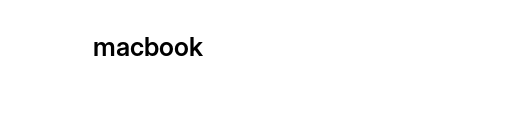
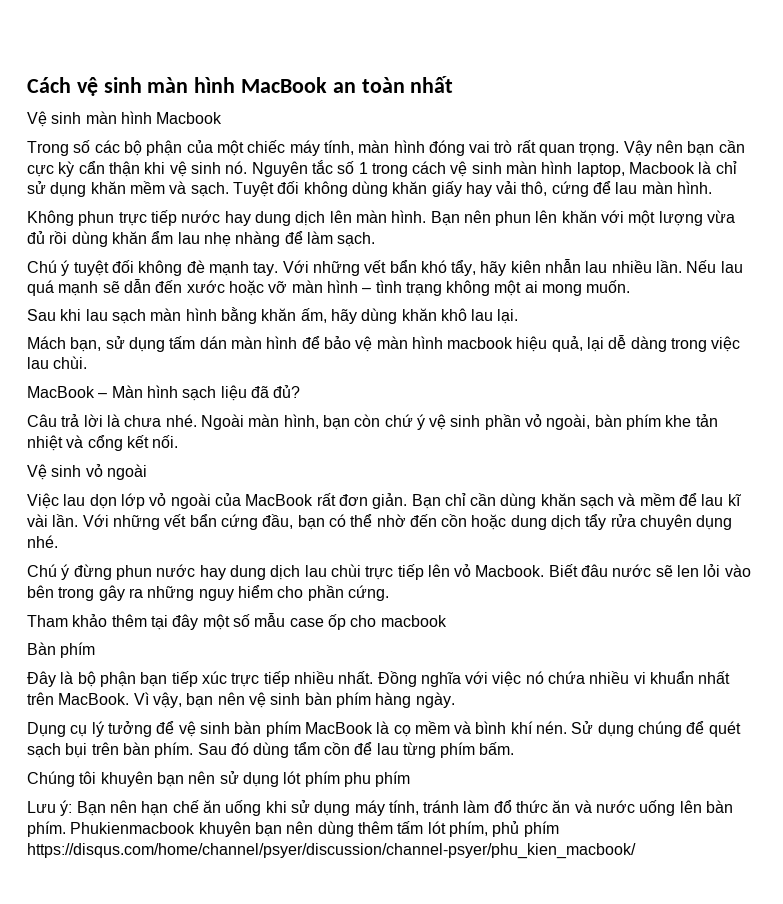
- macbook
+ Cách vệ sinh màn hình MacBook an toàn nhất
+ Vệ sinh màn hình Macbook
+ Trong số các bộ phận của một chiếc máy tính, màn hình đóng vai trò rất quan trọng. Vậy nên bạn cần cực kỳ cẩn thận khi vệ sinh nó. Nguyên tắc số 1 trong cách vệ sinh màn hình laptop, Macbook là chỉ sử dụng khăn mềm và sạch. Tuyệt đối không dùng khăn giấy hay vải thô, cứng để lau màn hình.
+ Không phun trực tiếp nước hay dung dịch lên màn hình. Bạn nên phun lên khăn với một lượng vừa đủ rồi dùng khăn ẩm lau nhẹ nhàng để làm sạch.
+ Chú ý tuyệt đối không đè mạnh tay. Với những vết bẩn khó tẩy, hãy kiên nhẫn lau nhiều lần. Nếu lau quá mạnh sẽ dẫn đến xước hoặc vỡ màn hình – tình trạng không một ai mong muốn.
+ Sau khi lau sạch màn hình bằng khăn ấm, hãy dùng khăn khô lau lại.
+ Mách bạn, sử dụng tấm dán màn hình để bảo vệ màn hình macbook hiệu quả, lại dễ dàng trong việc lau chùi.
+ MacBook – Màn hình sạch liệu đã đủ?
+ Câu trả lời là chưa nhé. Ngoài màn hình, bạn còn chứ ý vệ sinh phần vỏ ngoài, bàn phím khe tản nhiệt và cổng kết nối.
+ Vệ sinh vỏ ngoài
+ Việc lau dọn lớp vỏ ngoài của MacBook rất đơn giản. Bạn chỉ cần dùng khăn sạch và mềm để lau kĩ vài lần. Với những vết bẩn cứng đầu, bạn có thể nhờ đến cồn hoặc dung dịch tẩy rửa chuyên dụng nhé.
+ Chú ý đừng phun nước hay dung dịch lau chùi trực tiếp lên vỏ Macbook. Biết đâu nước sẽ len lỏi vào bên trong gây ra những nguy hiểm cho phần cứng.
+ Tham khảo thêm tại đây một số mẫu case ốp cho macbook
+ Bàn phím
+ Đây là bộ phận bạn tiếp xúc trực tiếp nhiều nhất. Đồng nghĩa với việc nó chứa nhiều vi khuẩn nhất trên MacBook. Vì vậy, bạn nên vệ sinh bàn phím hàng ngày.
+ Dụng cụ lý tưởng để vệ sinh bàn phím MacBook là cọ mềm và bình khí nén. Sử dụng chúng để quét sạch bụi trên bàn phím. Sau đó dùng tẩm cồn để lau từng phím bấm.
+ Chúng tôi khuyên bạn nên sử dụng lót phím phu phím
+ Lưu ý: Bạn nên hạn chế ăn uống khi sử dụng máy tính, tránh làm đổ thức ăn và nước uống lên bàn phím. Phukienmacbook khuyên bạn nên dùng thêm tấm lót phím, phủ phím https://disqus.com/home/channel/psyer/discussion/channel-psyer/phu_kien_macbook/

